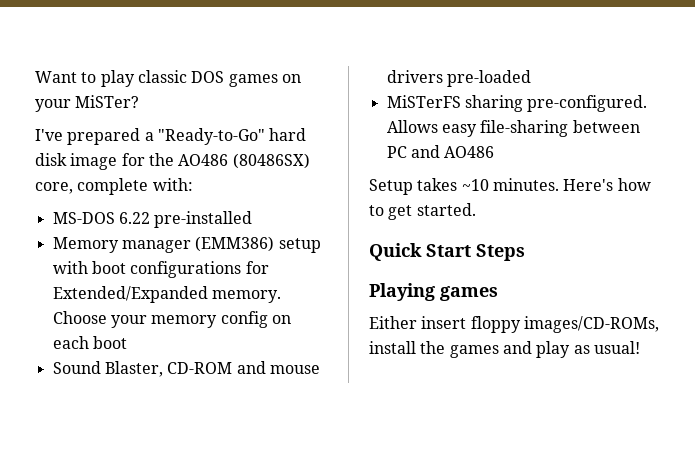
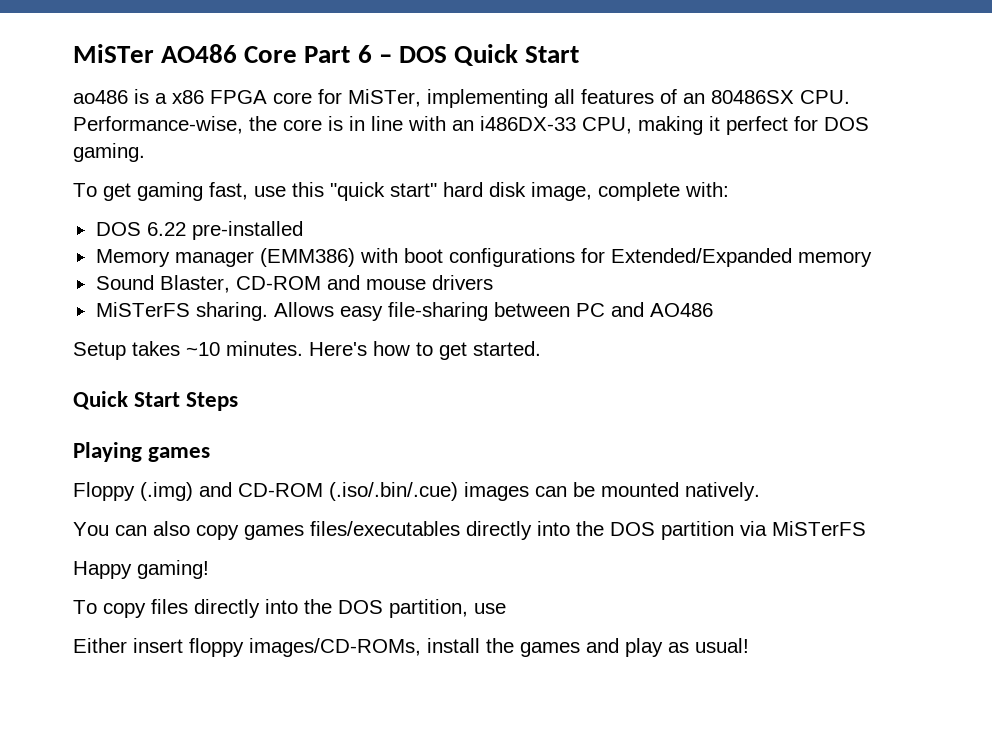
- Want to play classic DOS games on your MiSTer?
- I've prepared a "Ready-to-Go" hard disk image for the AO486 (80486SX) core, complete with:
+ MiSTer AO486 Core Part 6 – DOS Quick Start
+ ao486 is a x86 FPGA core for MiSTer, implementing all features of an 80486SX CPU. Performance-wise, the core is in line with an i486DX-33 CPU, making it perfect for DOS gaming.
+ To get gaming fast, use this "quick start" hard disk image, complete with:
- MS-DOS 6.22 pre-installed
+ DOS 6.22 pre-installed
- Memory manager (EMM386) setup with boot configurations for Extended/Expanded memory. Choose your memory config on each boot
+ Memory manager (EMM386) with boot configurations for Extended/Expanded memory
- Sound Blaster, CD-ROM and mouse drivers pre-loaded
- MiSTerFS sharing pre-configured.
+ Sound Blaster, CD-ROM and mouse drivers
+ MiSTerFS sharing.
+ Floppy (.img) and CD-ROM (.iso/.bin/.cue) images can be mounted natively.
+ You can also copy games files/executables directly into the DOS partition via MiSTerFS
+ Happy gaming!
+ To copy files directly into the DOS partition, use

